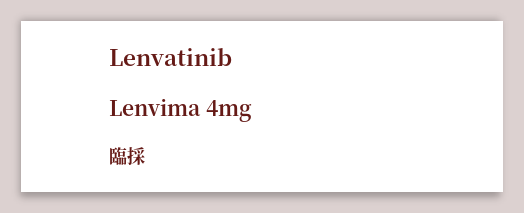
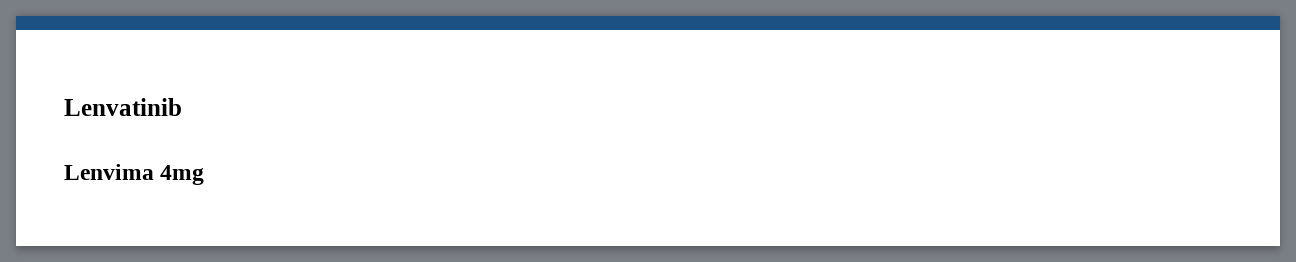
- 臨採

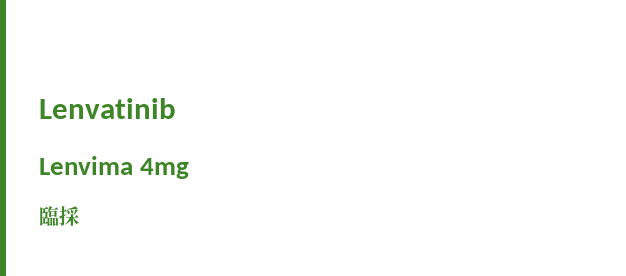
+ 臨採

